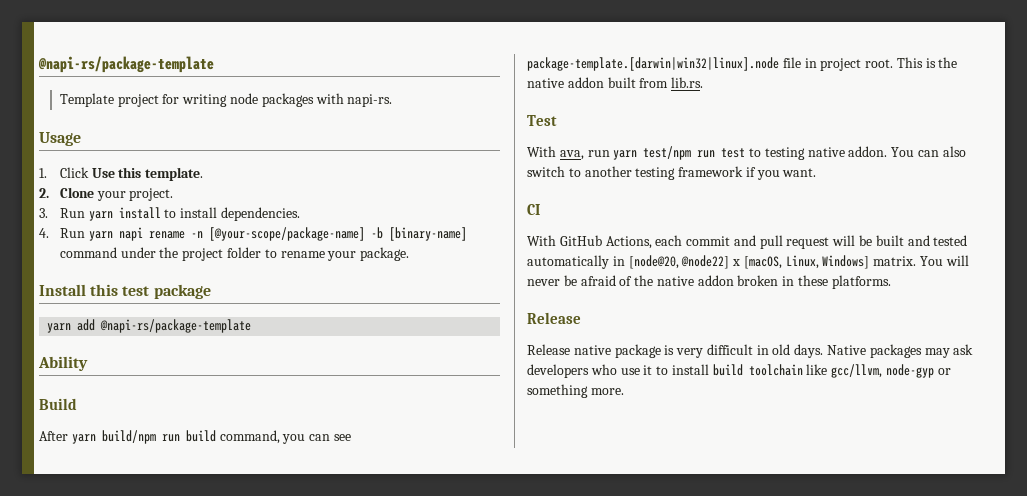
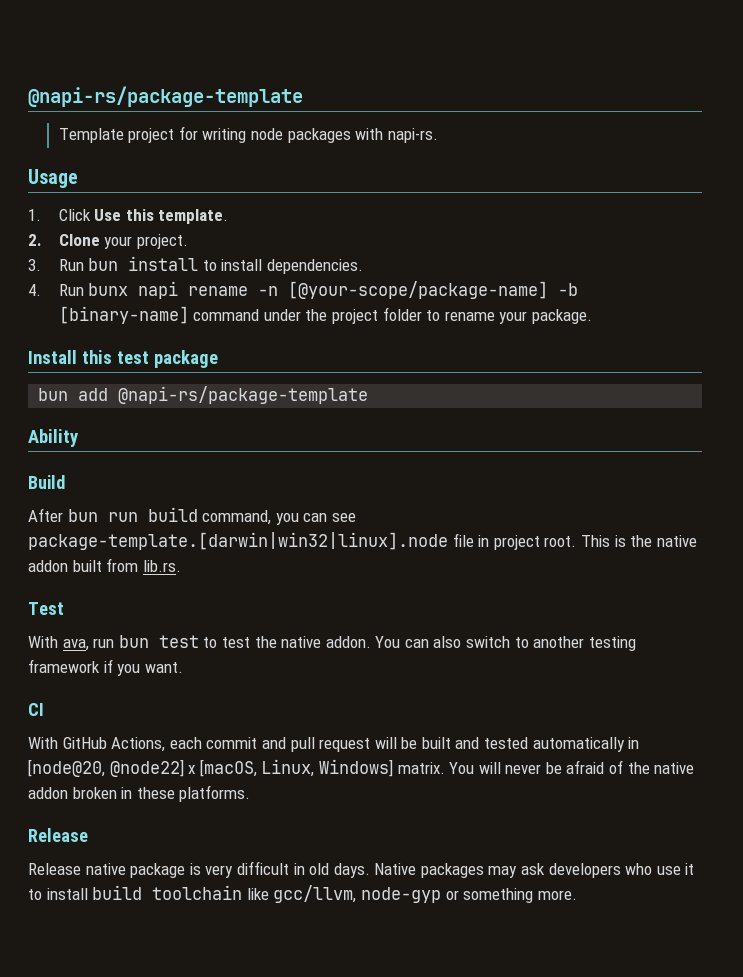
- 3. Run yarn install to install dependencies.
+ 3. Run bun install to install dependencies.
- 4. Run yarn napi rename -n [@your-scope/package-name] -b [binary-name] command under the project folder to rename your package.
+ 4. Run bunx napi rename -n [@your-scope/package-name] -b [binary-name] command under the project folder to rename your package.
- yarn add @napi-rs/package-template
+ bun add @napi-rs/package-template
- After yarn build/npm run build command, you can see package-template.[darwin|win32|linux].node file in project root.
+ After bun run build command, you can see package-template.[darwin|win32|linux].node file in project root.
- With ava, run yarn test/npm run test to testing native addon.
+ With ava, run bun test to test the native addon.

